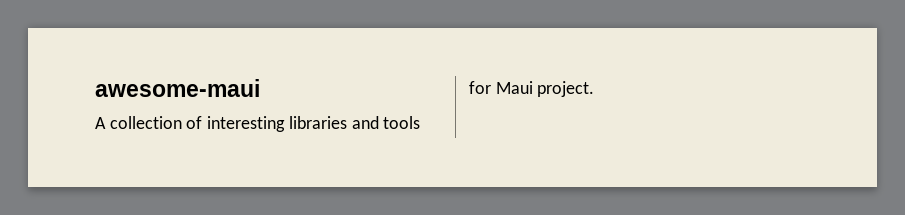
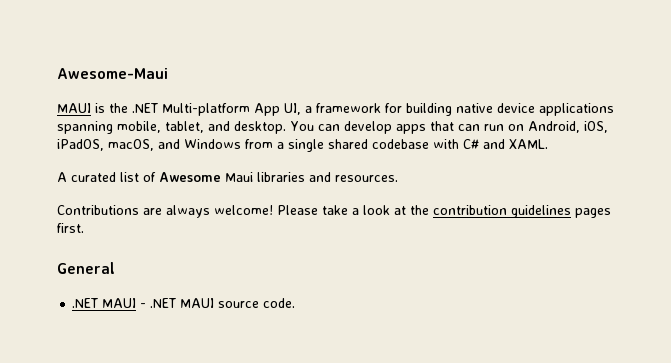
- awesome-maui
- A collection of interesting libraries and tools for Maui project.
+ Awesome-Maui
+ MAUI is the .NET Multi-platform App UI, a framework for building native device applications spanning mobile, tablet, and desktop. You can develop apps that can run on Android, iOS, iPadOS, macOS, and Windows from a single shared codebase with C# and XAML.
+ A curated list of Awesome Maui libraries and resources.
+ Contributions are always welcome! Please take a look at the contribution guidelines pages first.
+ General
+ .NET MAUI - .NET MAUI source code.

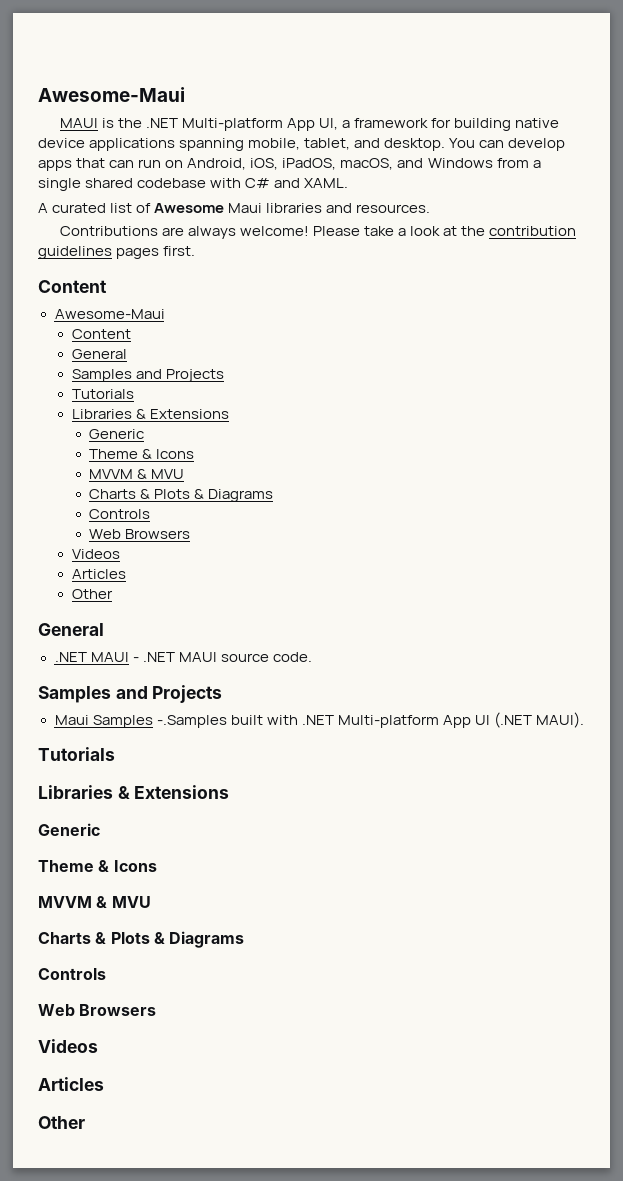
  Please take a look at the contribution guidelines pages first.
+ Content
+ Awesome-Maui
+ Content
+ General
+ Samples and Projects
+ Tutorials
+ Libraries & Extensions
+ Generic
+ Theme & Icons
+ MVVM & MVU
+ Charts & Plots & Diagrams
+ Controls
+ Web Browsers
+ Videos
+ Articles
+ Other
  .NET MAUI - .NET MAUI source code.
+ Samples and Projects
+ Maui Samples -.Samples built with .NET Multi-platform App UI (.NET MAUI).
+ Tutorials
+ Libraries & Extensions
+ Generic
+ Theme & Icons
+ MVVM & MVU
+ Charts & Plots & Diagrams
+ Controls
+ Web Browsers
+ Videos
+ Articles
+ Other

